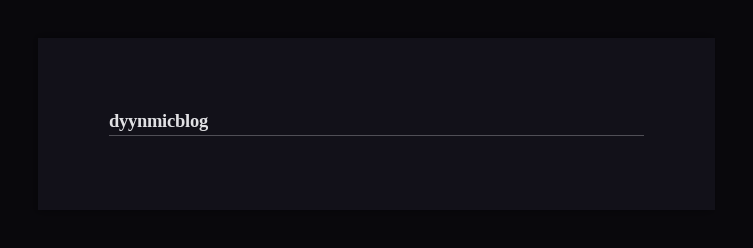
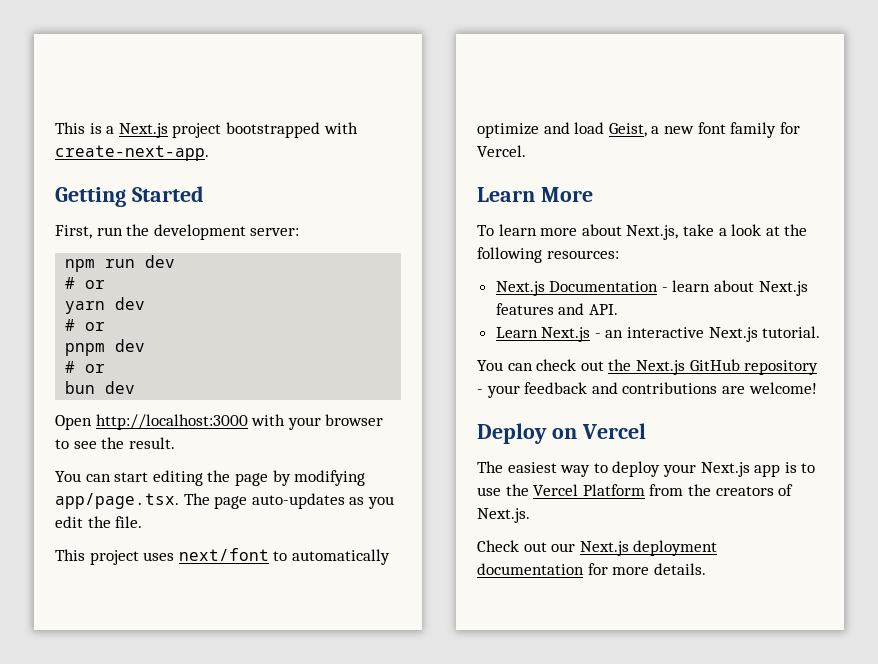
- dyynmicblog
+ This is a Next.js project bootstrapped with create-next-app.
+ Getting Started
+ First, run the development server:
+ npm run dev
+ # or
+ yarn dev
+ # or
+ pnpm dev
+ # or
+ bun dev
+ Open http://localhost:3000 with your browser to see the result.
+ You can start editing the page by modifying app/page.tsx. The page auto-updates as you edit the file.
+ This project uses next/font to automatically optimize and load Geist, a new font family for Vercel.
+ Learn More
+ To learn more about Next.js, take a look at the following resources:
+ Next.js Documentation - learn about Next.js features and API.
+ Learn Next.js - an interactive Next.js tutorial.
+ You can check out the Next.js GitHub repository - your feedback and contributions are welcome!
+ Deploy on Vercel
+ The easiest way to deploy your Next.js app is to use the Vercel Platform from the creators of Next.js.
+ Check out our Next.js deployment documentation for more details.

